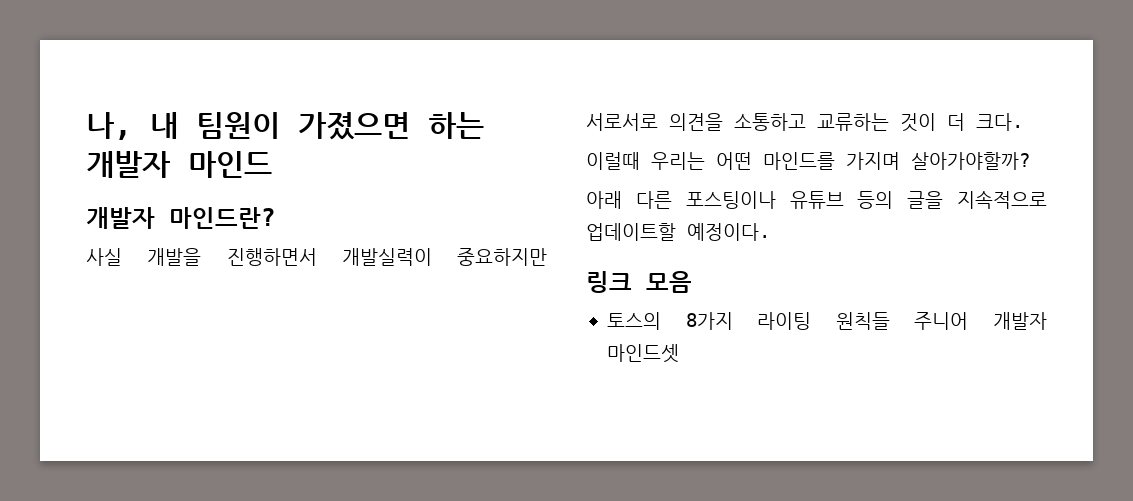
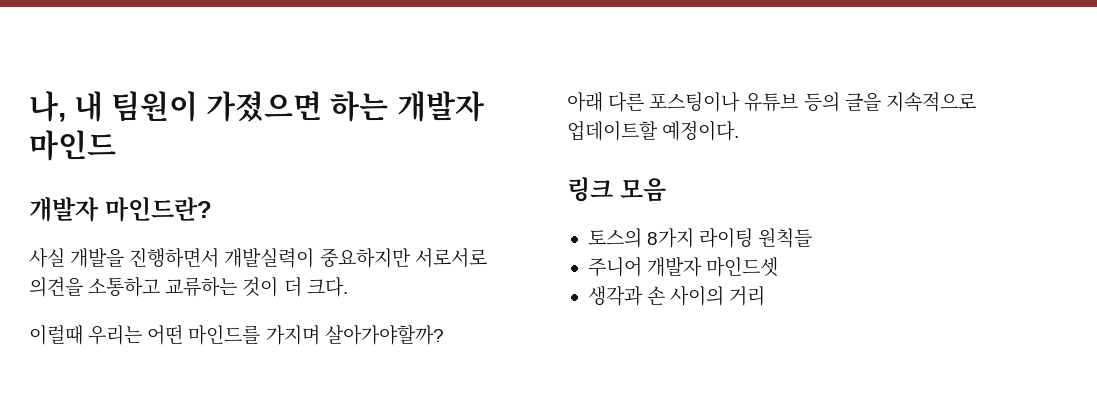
- 토스의 8가지 라이팅 원칙들 주니어 개발자 마인드셋
+ 토스의 8가지 라이팅 원칙들
+ 주니어 개발자 마인드셋
+ 생각과 손 사이의 거리

